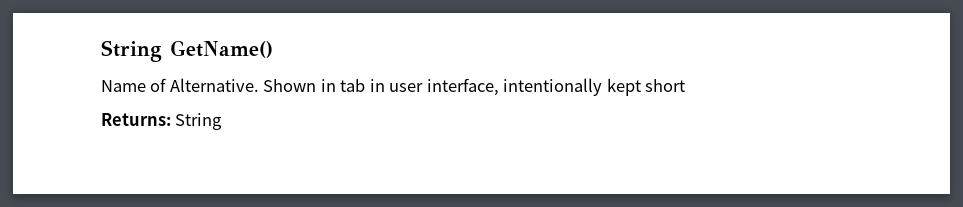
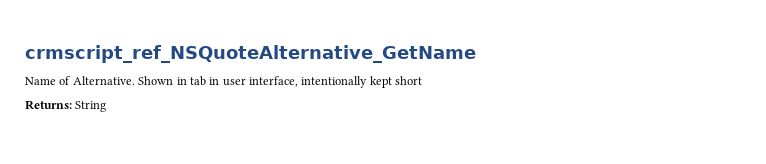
- String GetName()
+ crmscript_ref_NSQuoteAlternative_GetName

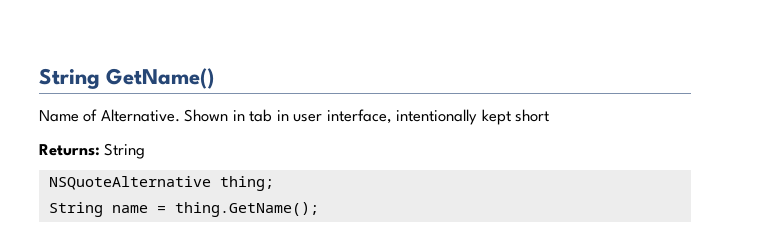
- crmscript_ref_NSQuoteAlternative_GetName
+ String GetName()
+ NSQuoteAlternative thing;
+ String name = thing.GetName();

